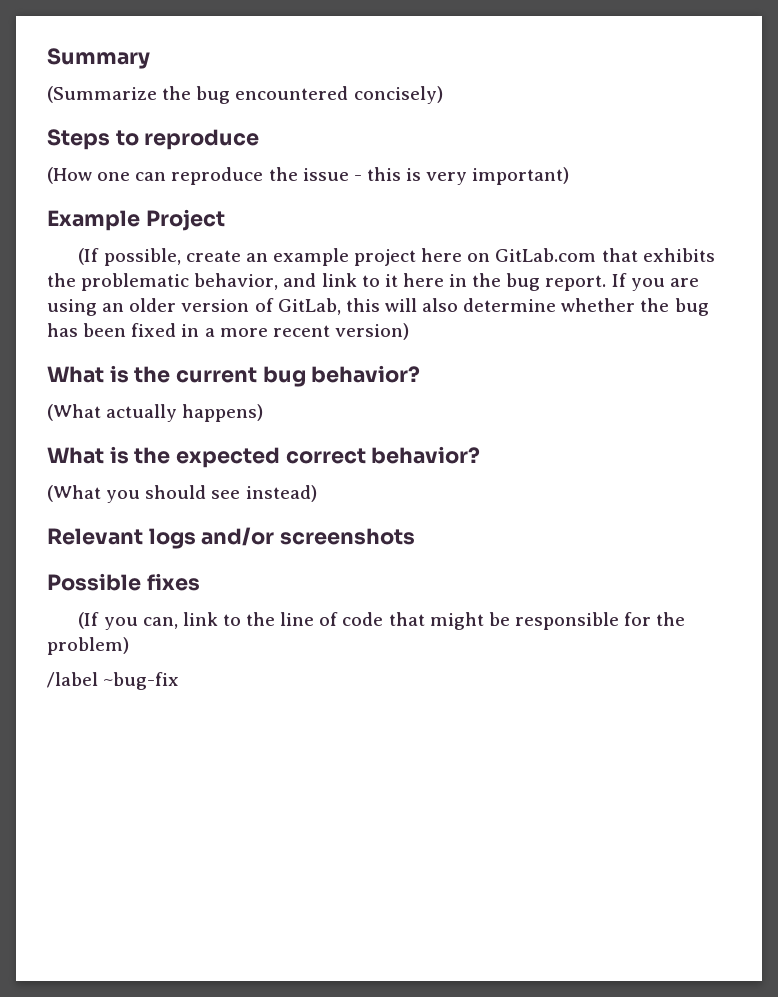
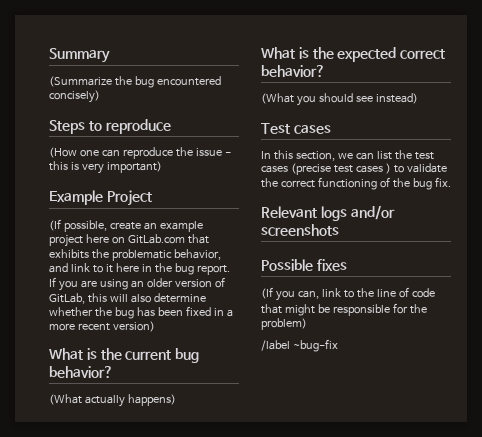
+ Test cases
+ In this section, we can list the test cases (precise test cases ) to validate the correct functioning of the bug fix.

